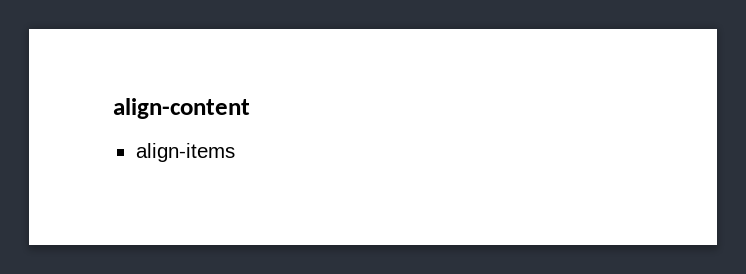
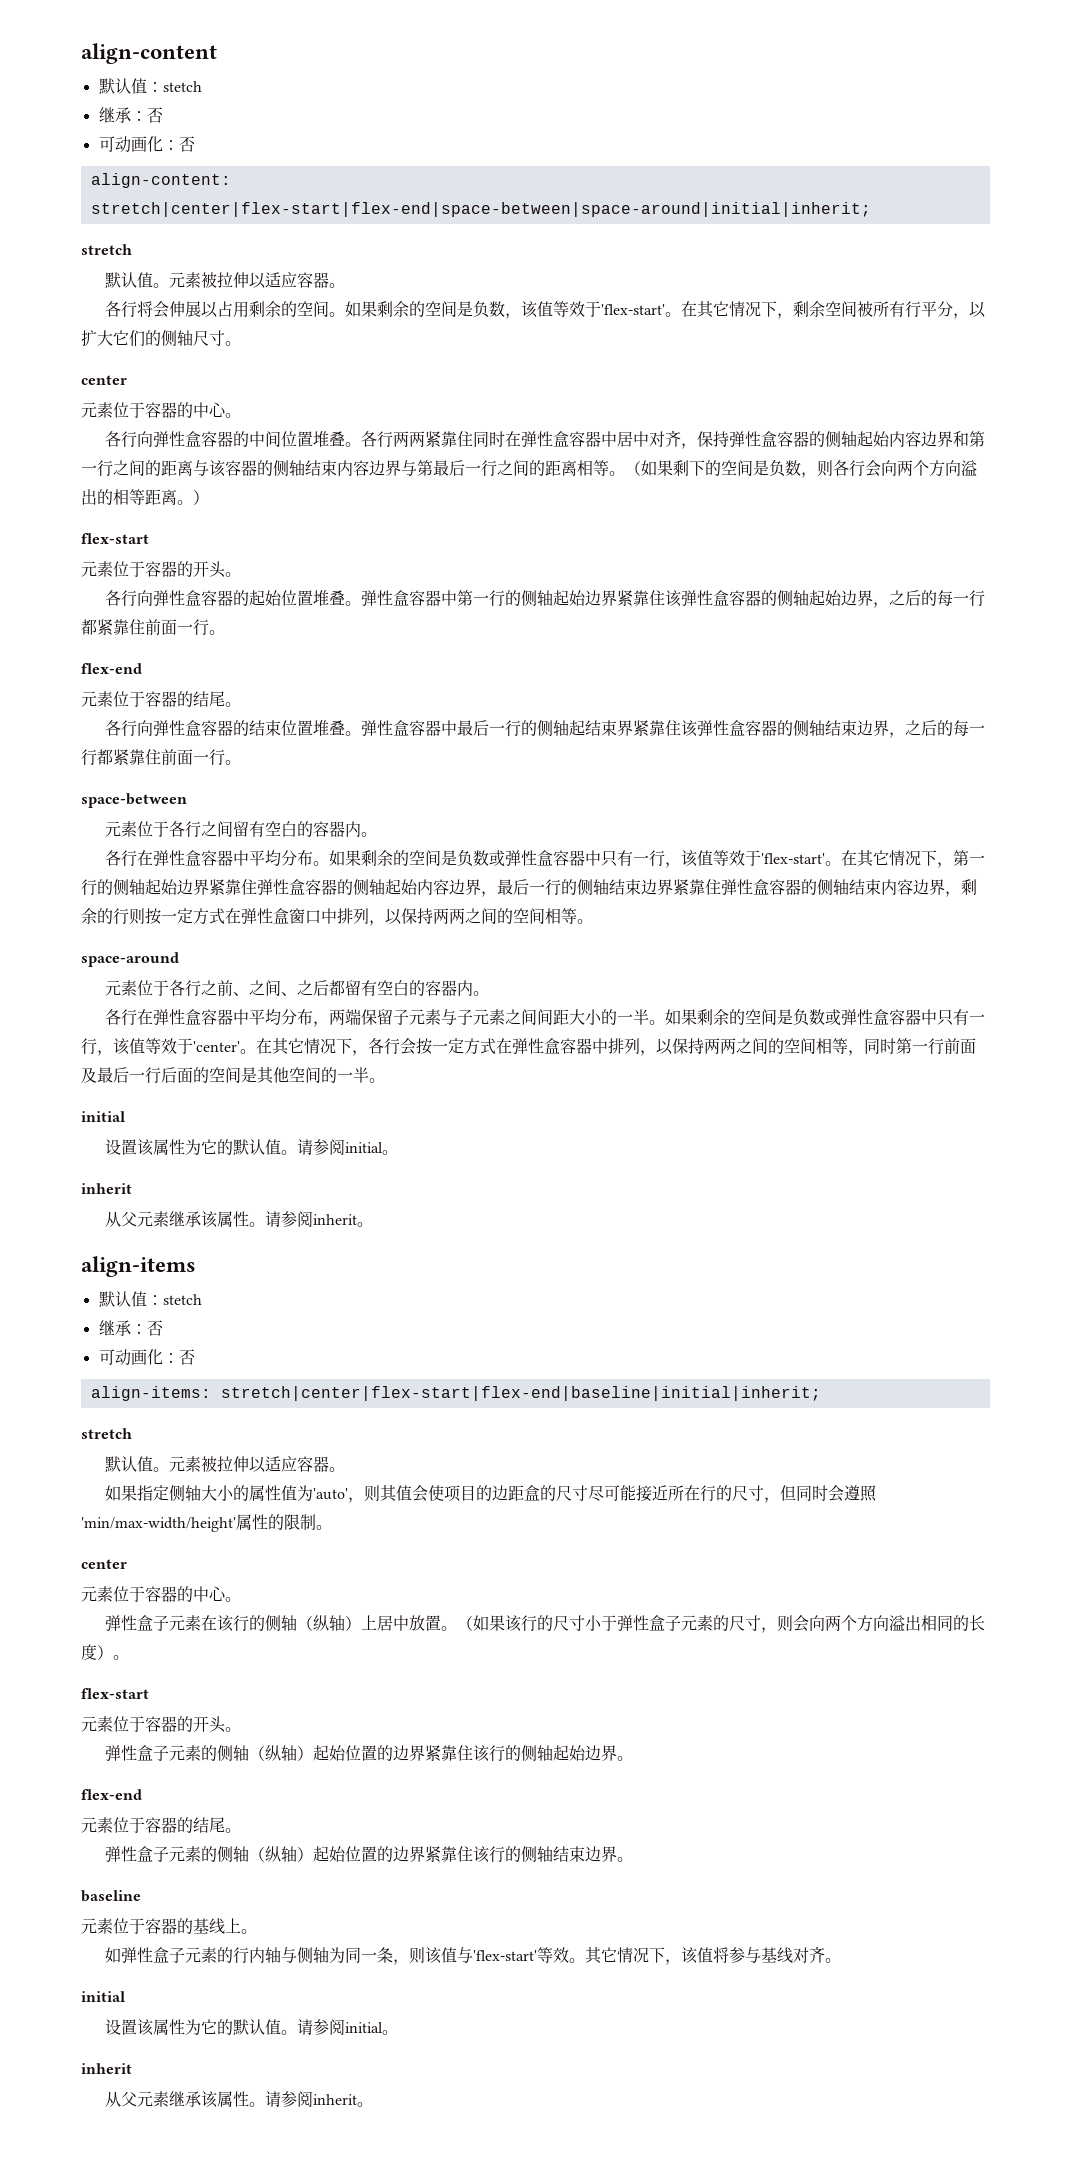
  align-content
+ 默认值：stetch
+ 继承：否
+ 可动画化：否
+ align-content: stretch|center|flex-start|flex-end|space-between|space-around|initial|inherit;
+ stretch
+ 默认值。元素被拉伸以适应容器。
+ 各行将会伸展以占用剩余的空间。如果剩余的空间是负数，该值等效于'flex-start'。在其它情况下，剩余空间被所有行平分，以扩大它们的侧轴尺寸。
+ center
+ 元素位于容器的中心。
+ 各行向弹性盒容器的中间位置堆叠。各行两两紧靠住同时在弹性盒容器中居中对齐，保持弹性盒容器的侧轴起始内容边界和第一行之间的距离与该容器的侧轴结束内容边界与第最后一行之间的距离相等。（如果剩下的空间是负数，则各行会向两个方向溢出的相等距离。）
+ flex-start
+ 元素位于容器的开头。
+ 各行向弹性盒容器的起始位置堆叠。弹性盒容器中第一行的侧轴起始边界紧靠住该弹性盒容器的侧轴起始边界，之后的每一行都紧靠住前面一行。
+ flex-end
+ 元素位于容器的结尾。
+ 各行向弹性盒容器的结束位置堆叠。弹性盒容器中最后一行的侧轴起结束界紧靠住该弹性盒容器的侧轴结束边界，之后的每一行都紧靠住前面一行。
+ space-between
+ 元素位于各行之间留有空白的容器内。
+ 各行在弹性盒容器中平均分布。如果剩余的空间是负数或弹性盒容器中只有一行，该值等效于'flex-start'。在其它情况下，第一行的侧轴起始边界紧靠住弹性盒容器的侧轴起始内容边界，最后一行的侧轴结束边界紧靠住弹性盒容器的侧轴结束内容边界，剩余的行则按一定方式在弹性盒窗口中排列，以保持两两之间的空间相等。
+ space-around
+ 元素位于各行之前、之间、之后都留有空白的容器内。
+ 各行在弹性盒容器中平均分布，两端保留子元素与子元素之间间距大小的一半。如果剩余的空间是负数或弹性盒容器中只有一行，该值等效于'center'。在其它情况下，各行会按一定方式在弹性盒容器中排列，以保持两两之间的空间相等，同时第一行前面及最后一行后面的空间是其他空间的一半。
+ initial
+ 设置该属性为它的默认值。请参阅initial。
+ inherit
+ 从父元素继承该属性。请参阅inherit。
  align-items
+ 默认值：stetch
+ 继承：否
+ 可动画化：否
+ align-items: stretch|center|flex-start|flex-end|baseline|initial|inherit;
+ stretch
+ 默认值。元素被拉伸以适应容器。
+ 如果指定侧轴大小的属性值为'auto'，则其值会使项目的边距盒的尺寸尽可能接近所在行的尺寸，但同时会遵照'min/max-width/height'属性的限制。
+ center
+ 元素位于容器的中心。
+ 弹性盒子元素在该行的侧轴（纵轴）上居中放置。（如果该行的尺寸小于弹性盒子元素的尺寸，则会向两个方向溢出相同的长度）。
+ flex-start
+ 元素位于容器的开头。
+ 弹性盒子元素的侧轴（纵轴）起始位置的边界紧靠住该行的侧轴起始边界。
+ flex-end
+ 元素位于容器的结尾。
+ 弹性盒子元素的侧轴（纵轴）起始位置的边界紧靠住该行的侧轴结束边界。
+ baseline
+ 元素位于容器的基线上。
+ 如弹性盒子元素的行内轴与侧轴为同一条，则该值与'flex-start'等效。其它情况下，该值将参与基线对齐。
+ initial
+ 设置该属性为它的默认值。请参阅initial。
+ inherit
+ 从父元素继承该属性。请参阅inherit。

